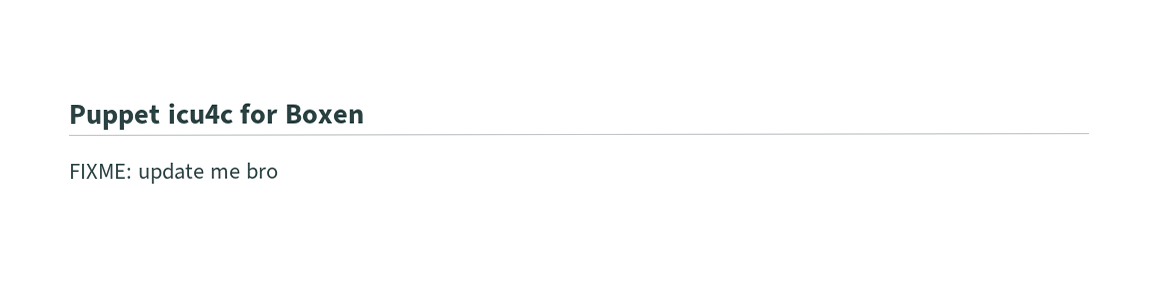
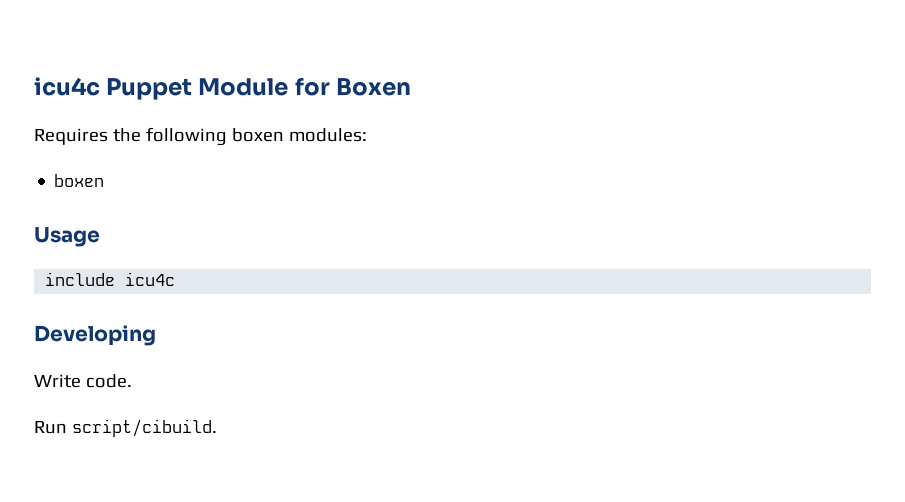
- Puppet icu4c for Boxen
+ icu4c Puppet Module for Boxen
- FIXME: update me bro
+ Requires the following boxen modules:
+ boxen
+ Usage
+ include icu4c
+ Developing
+ Write code.
+ Run script/cibuild.

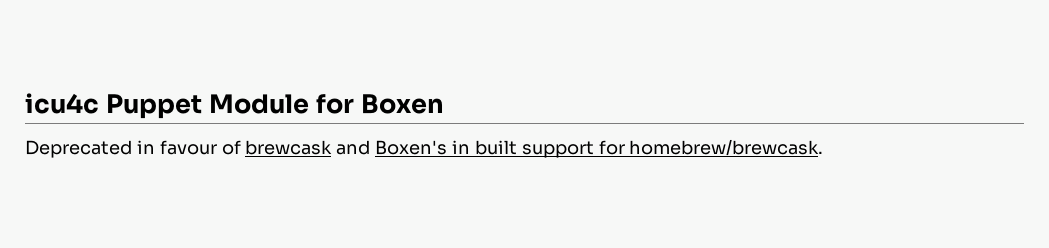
- Requires the following boxen modules:
- boxen
- Usage
- include icu4c
- Developing
- Write code.
- Run script/cibuild.
+ Deprecated in favour of brewcask and Boxen's in built support for homebrew/brewcask.

